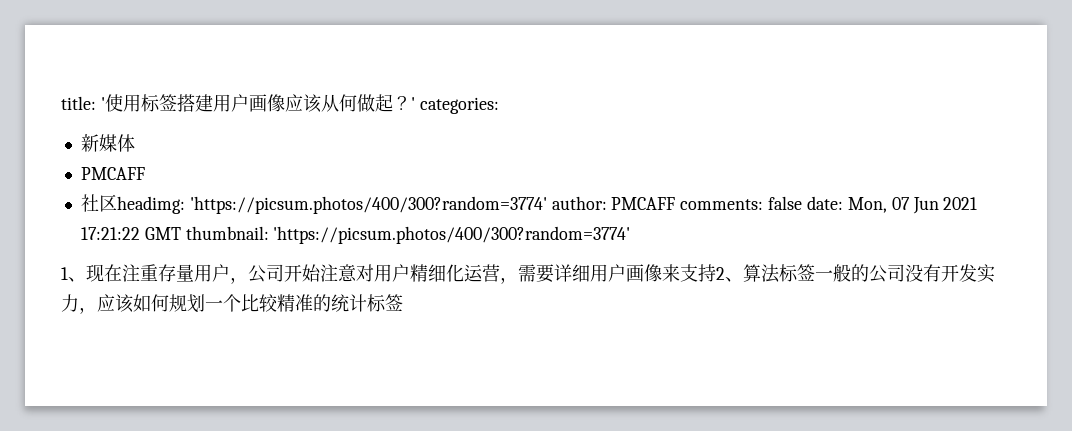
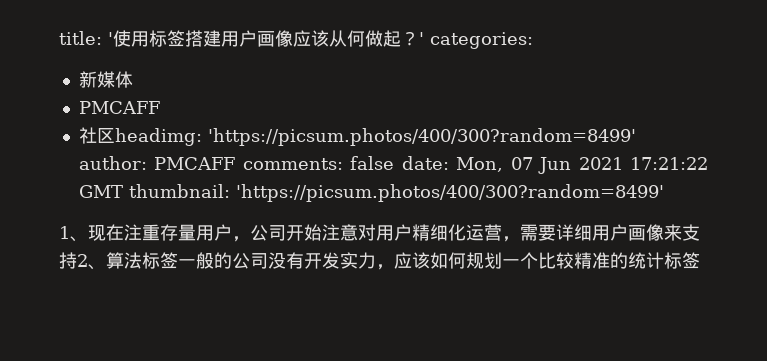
- 社区headimg: 'https://picsum.photos/400/300?random=3774' author: PMCAFF comments: false date: Mon, 07 Jun 2021 17:21:22 GMT thumbnail: 'https://picsum.photos/400/300?random=3774'
+ 社区headimg: 'https://picsum.photos/400/300?random=8499' author: PMCAFF comments: false date: Mon, 07 Jun 2021 17:21:22 GMT thumbnail: 'https://picsum.photos/400/300?random=8499'

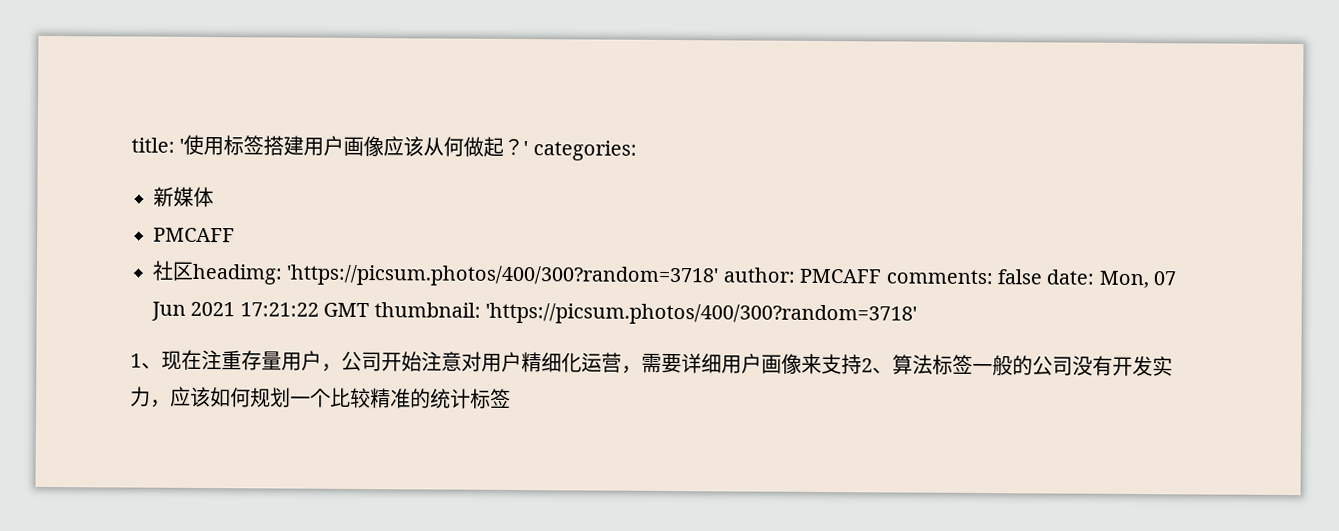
- 社区headimg: 'https://picsum.photos/400/300?random=8499' author: PMCAFF comments: false date: Mon, 07 Jun 2021 17:21:22 GMT thumbnail: 'https://picsum.photos/400/300?random=8499'
+ 社区headimg: 'https://picsum.photos/400/300?random=3718' author: PMCAFF comments: false date: Mon, 07 Jun 2021 17:21:22 GMT thumbnail: 'https://picsum.photos/400/300?random=3718'

